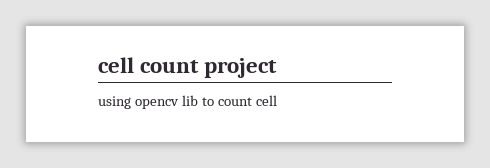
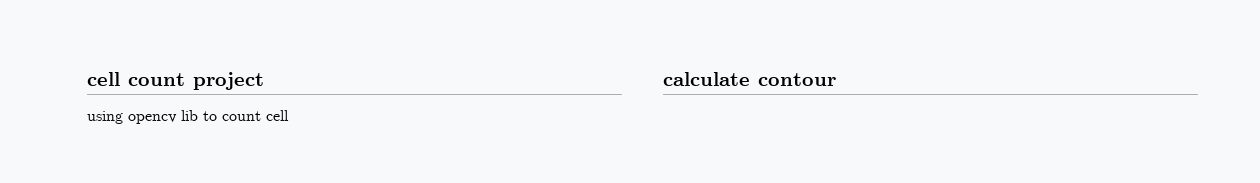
+ calculate contour

